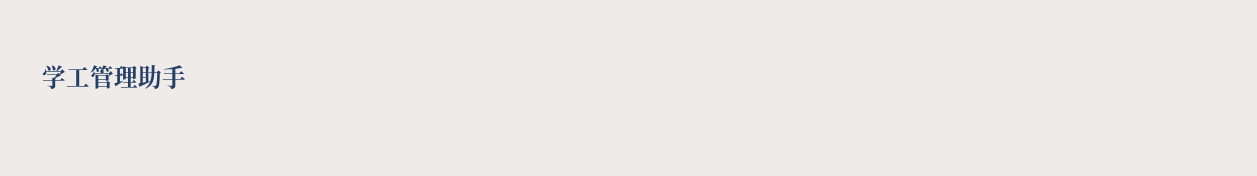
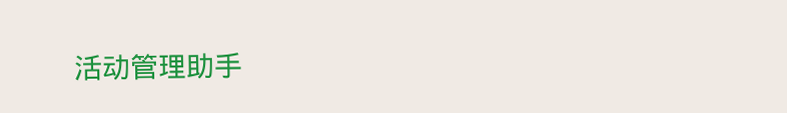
- 学工管理助手
+ 活动管理助手

